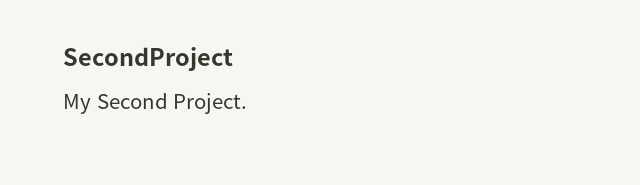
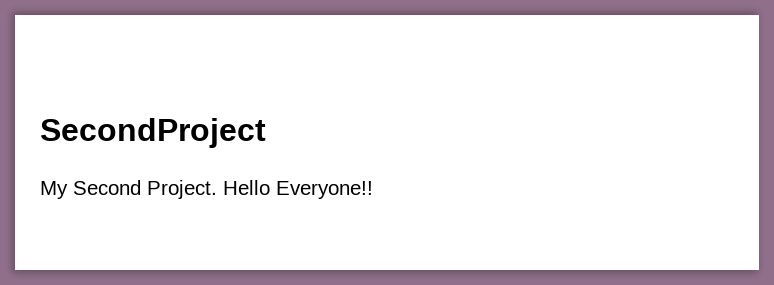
+ Hello Everyone!!

